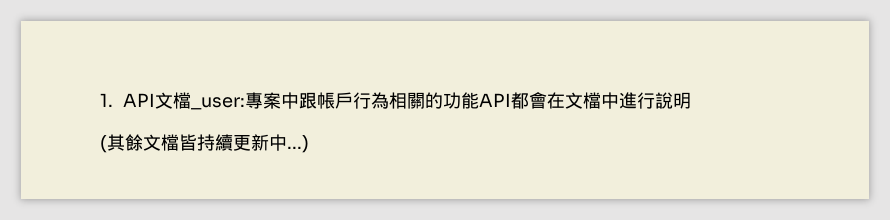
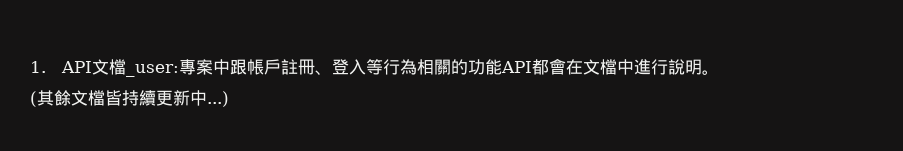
- 1. API文檔_user:專案中跟帳戶行為相關的功能API都會在文檔中進行說明
+ 1. API文檔_user:專案中跟帳戶註冊、登入等行為相關的功能API都會在文檔中進行說明。

